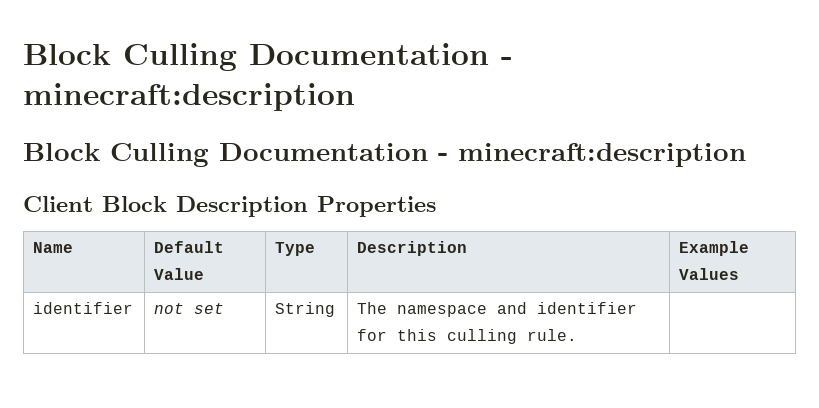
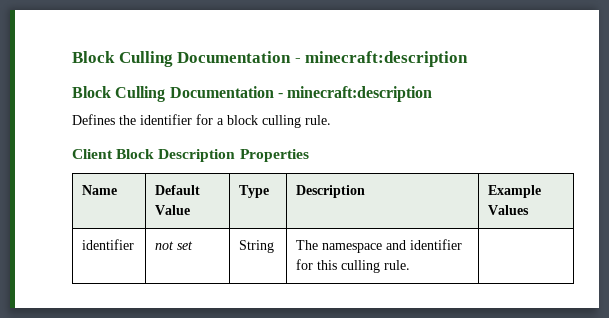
+ Defines the identifier for a block culling rule.

